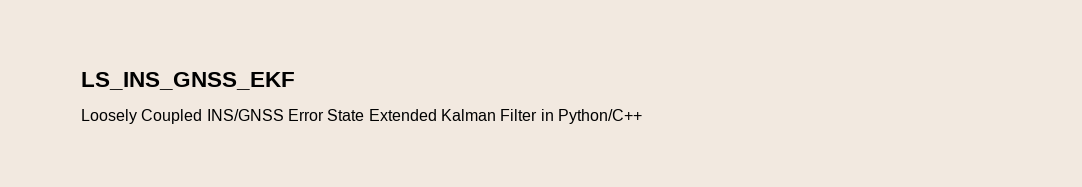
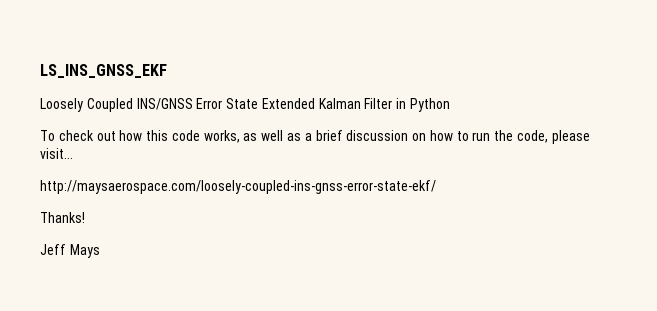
- Loosely Coupled INS/GNSS Error State Extended Kalman Filter in Python/C++
+ Loosely Coupled INS/GNSS Error State Extended Kalman Filter in Python
+ To check out how this code works, as well as a brief discussion on how to run the code, please visit...
+ http://maysaerospace.com/loosely-coupled-ins-gnss-error-state-ekf/
+ Thanks!
+ Jeff Mays

